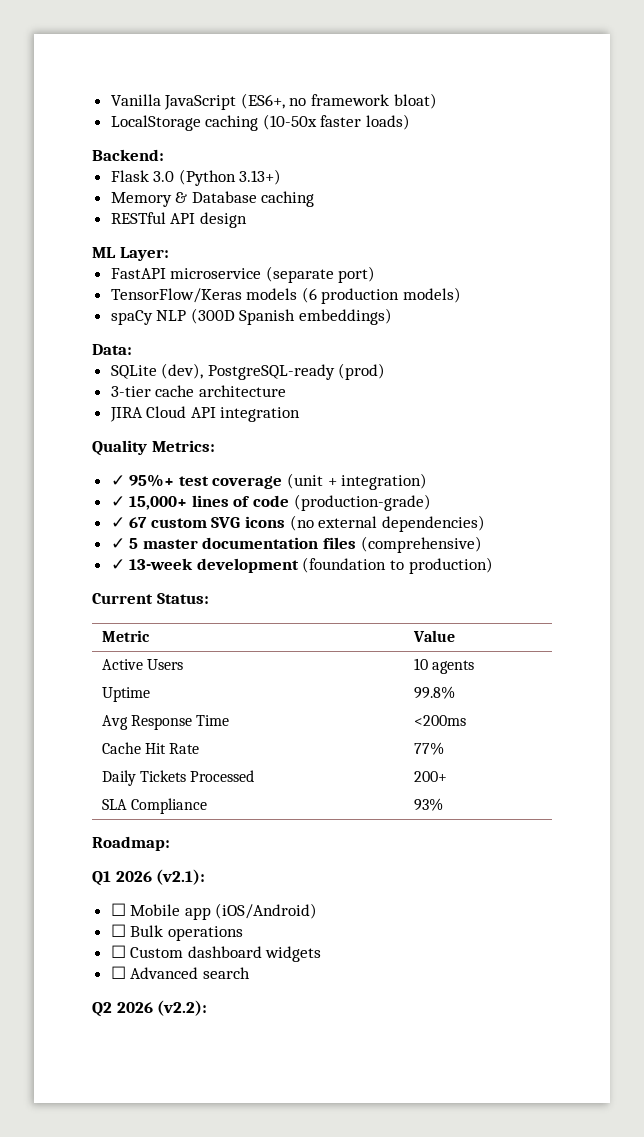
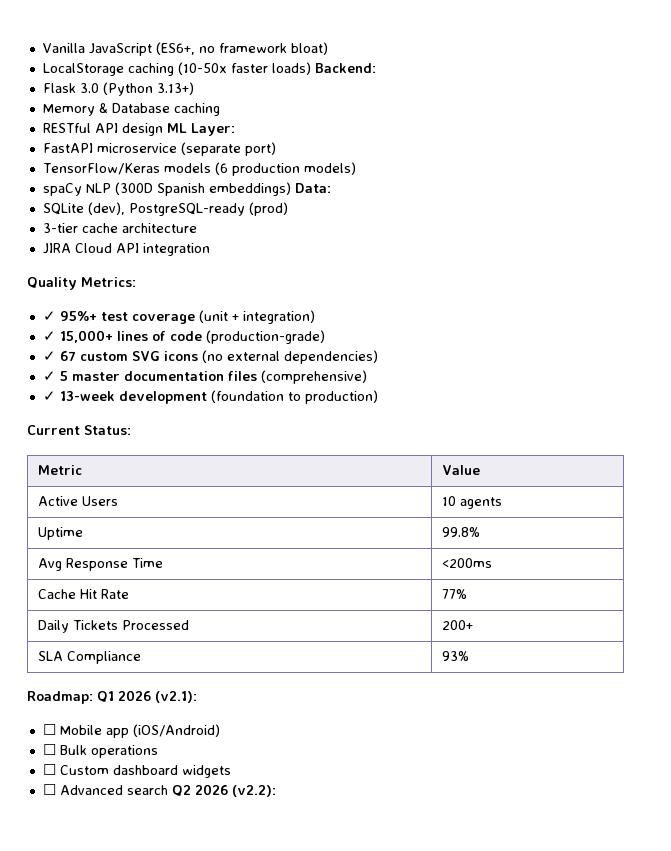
- LocalStorage caching (10-50x faster loads)
- Backend:
+ LocalStorage caching (10-50x faster loads) Backend:
- RESTful API design
- ML Layer:
+ RESTful API design ML Layer:
- spaCy NLP (300D Spanish embeddings)
- Data:
+ spaCy NLP (300D Spanish embeddings) Data:
- Roadmap:
- Q1 2026 (v2.1):
+ Roadmap: Q1 2026 (v2.1):
- ☐ Advanced search
- Q2 2026 (v2.2):
+ ☐ Advanced search Q2 2026 (v2.2):

